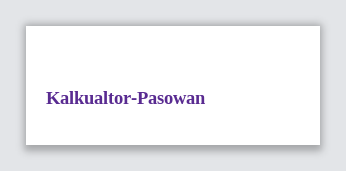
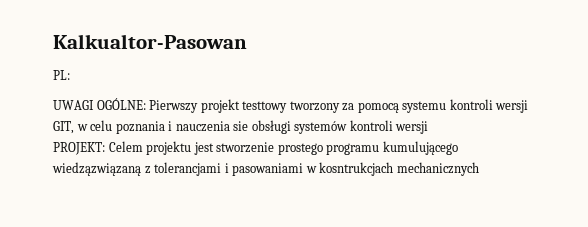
+ PL:
+ UWAGI OGÓLNE: Pierwszy projekt testtowy tworzony za pomocą systemu kontroli wersji GIT, w celu poznania i nauczenia sie obsługi systemów kontroli wersji
+ PROJEKT: Celem projektu jest stworzenie prostego programu kumulującego wiedzązwiązaną z tolerancjami i pasowaniami w kosntrukcjach mechanicznych

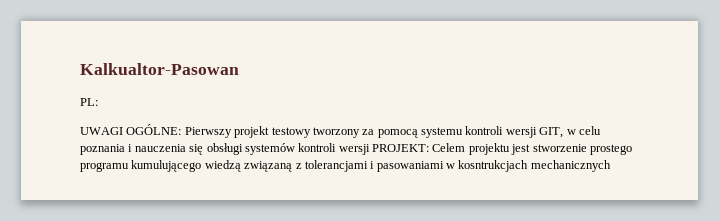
- UWAGI OGÓLNE: Pierwszy projekt testtowy tworzony za pomocą systemu kontroli wersji GIT, w celu poznania i nauczenia sie obsługi systemów kontroli wersji
- PROJEKT: Celem projektu jest stworzenie prostego programu kumulującego wiedzązwiązaną z tolerancjami i pasowaniami w kosntrukcjach mechanicznych
+ UWAGI OGÓLNE: Pierwszy projekt testowy tworzony za pomocą systemu kontroli wersji GIT, w celu poznania i nauczenia się obsługi systemów kontroli wersji PROJEKT: Celem projektu jest stworzenie prostego programu kumulującego wiedzą związaną z tolerancjami i pasowaniami w kosntrukcjach mechanicznych

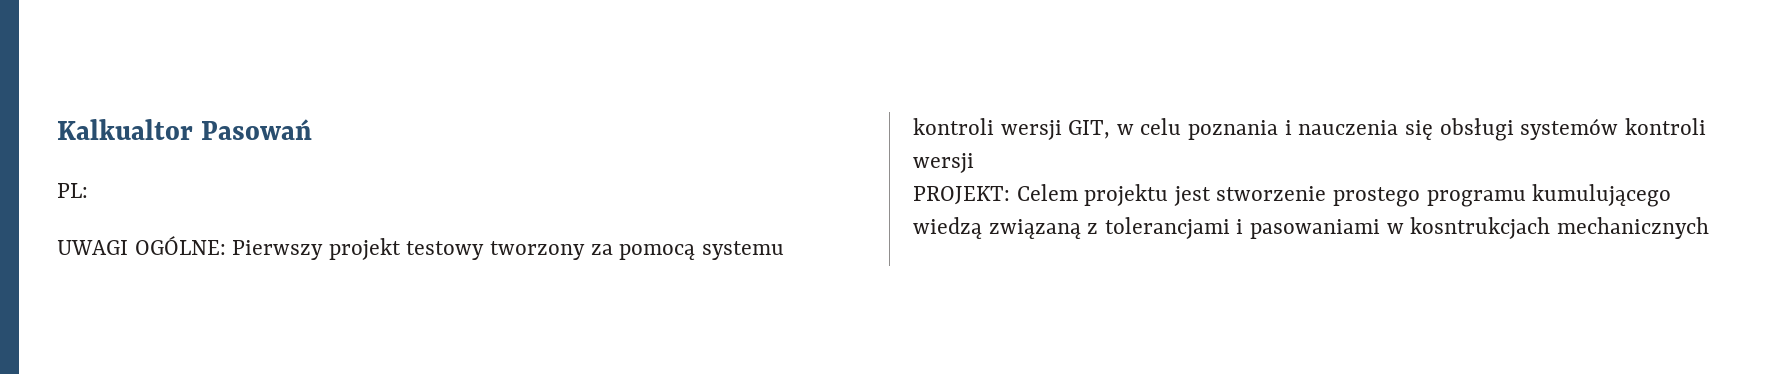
- Kalkualtor-Pasowan
+ Kalkualtor Pasowań
- UWAGI OGÓLNE: Pierwszy projekt testowy tworzony za pomocą systemu kontroli wersji GIT, w celu poznania i nauczenia się obsługi systemów kontroli wersji PROJEKT: Celem projektu jest stworzenie prostego programu kumulującego wiedzą związaną z tolerancjami i pasowaniami w kosntrukcjach mechanicznych
+ UWAGI OGÓLNE: Pierwszy projekt testowy tworzony za pomocą systemu kontroli wersji GIT, w celu poznania i nauczenia się obsługi systemów kontroli wersji
+ PROJEKT: Celem projektu jest stworzenie prostego programu kumulującego wiedzą związaną z tolerancjami i pasowaniami w kosntrukcjach mechanicznych

